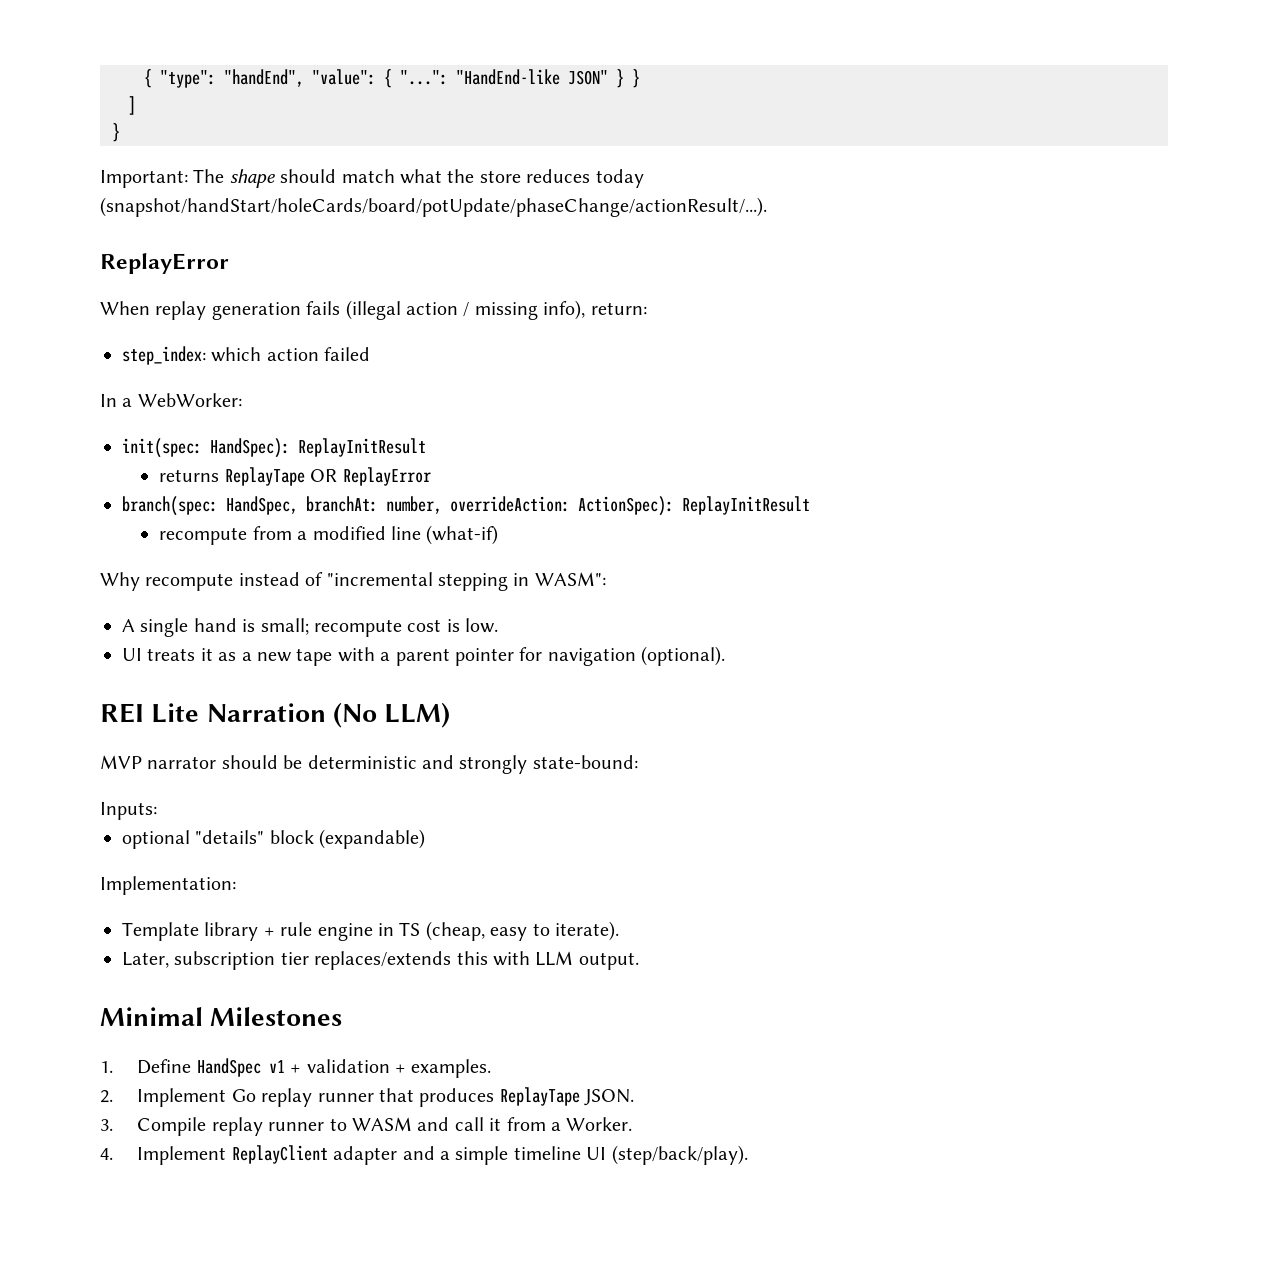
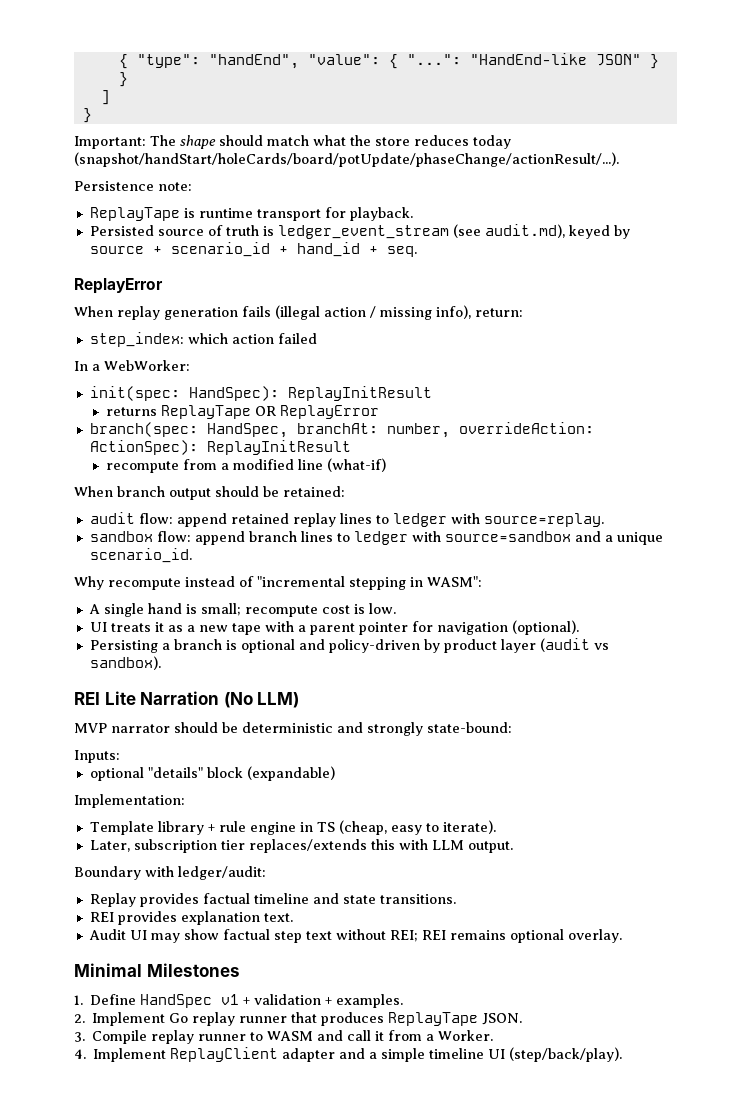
+ Persistence note:
+ ReplayTape is runtime transport for playback.
+ Persisted source of truth is ledger_event_stream (see audit.md), keyed by source + scenario_id + hand_id + seq.
+ When branch output should be retained:
+ audit flow: append retained replay lines to ledger with source=replay.
+ sandbox flow: append branch lines to ledger with source=sandbox and a unique scenario_id.
+ Persisting a branch is optional and policy-driven by product layer (audit vs sandbox).
+ Boundary with ledger/audit:
+ Replay provides factual timeline and state transitions.
+ REI provides explanation text.
+ Audit UI may show factual step text without REI; REI remains optional overlay.

